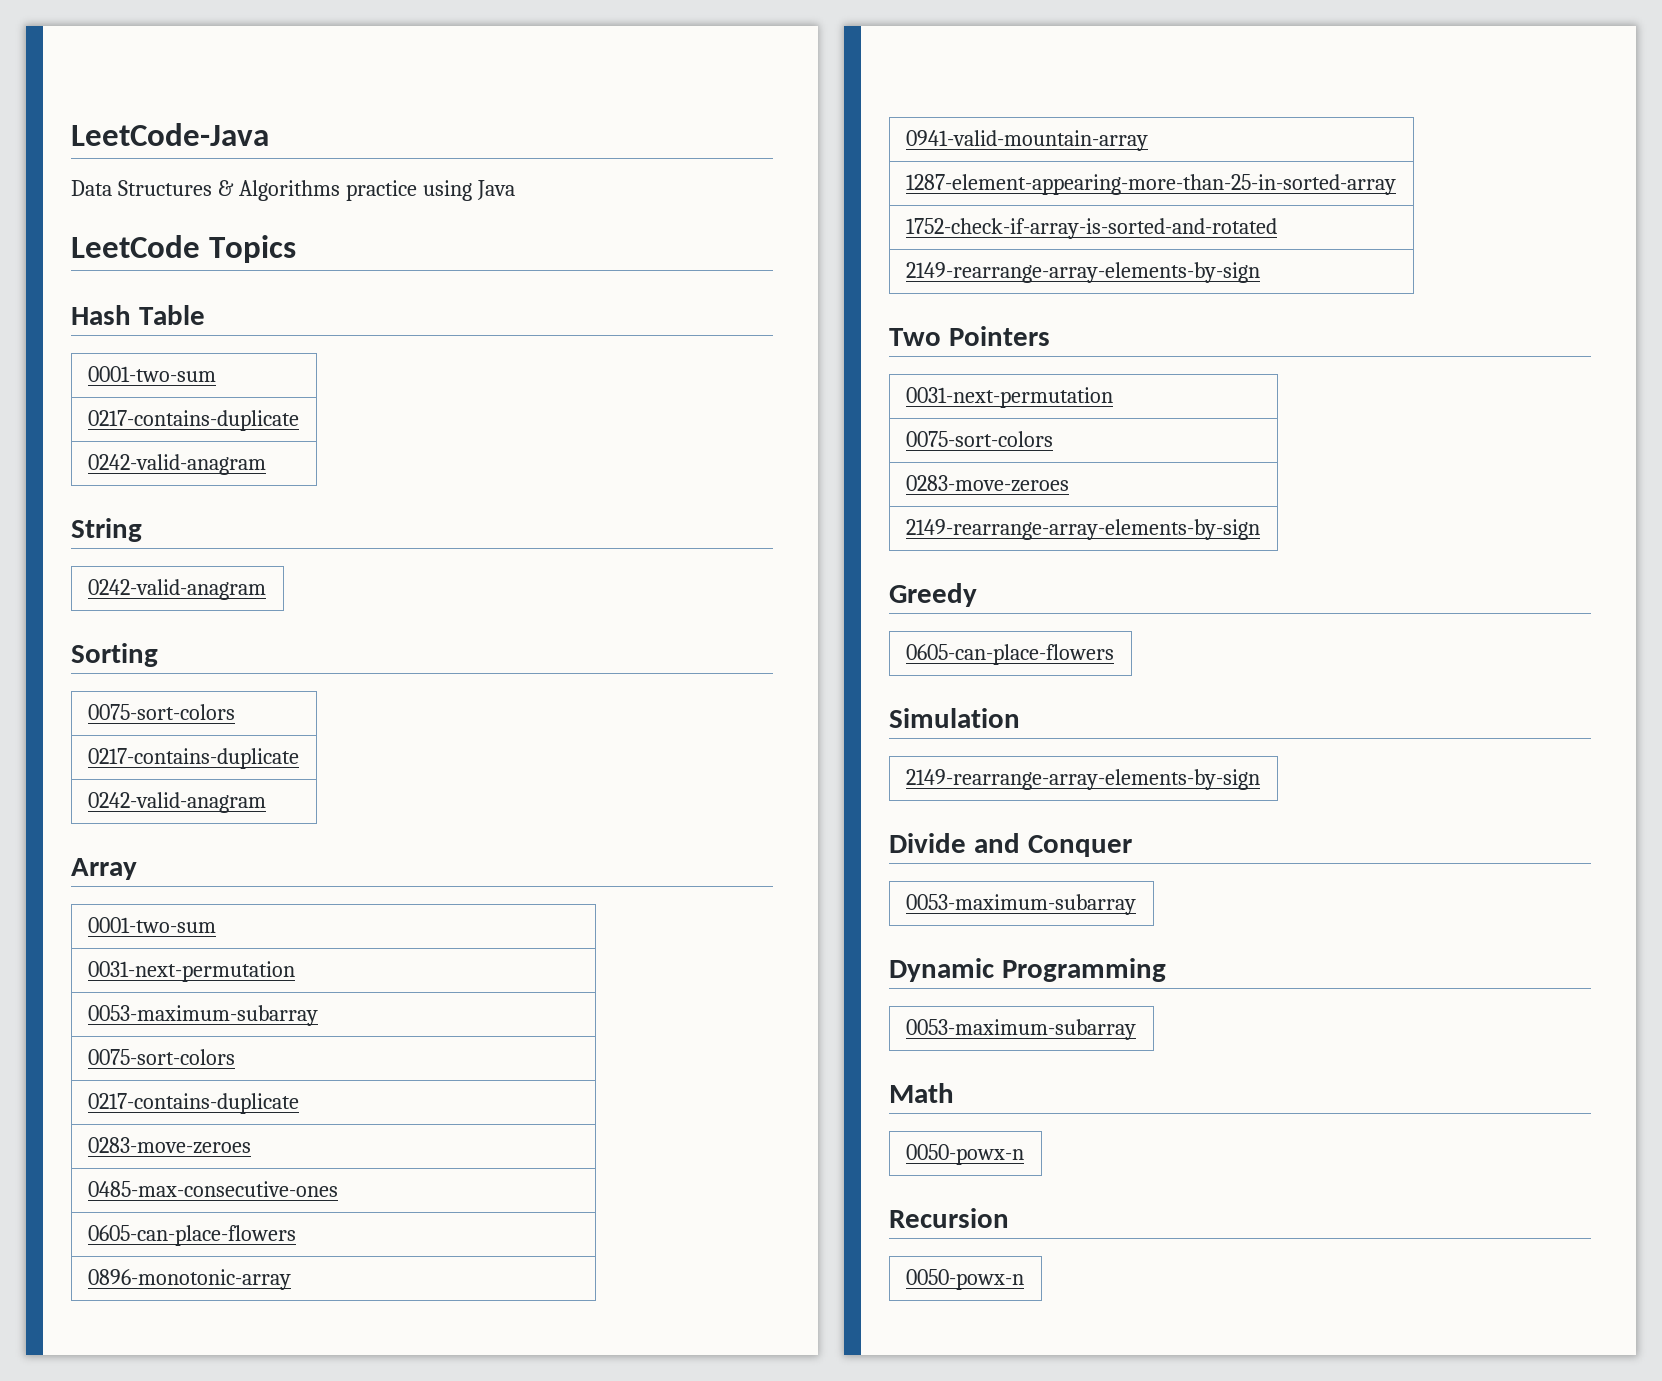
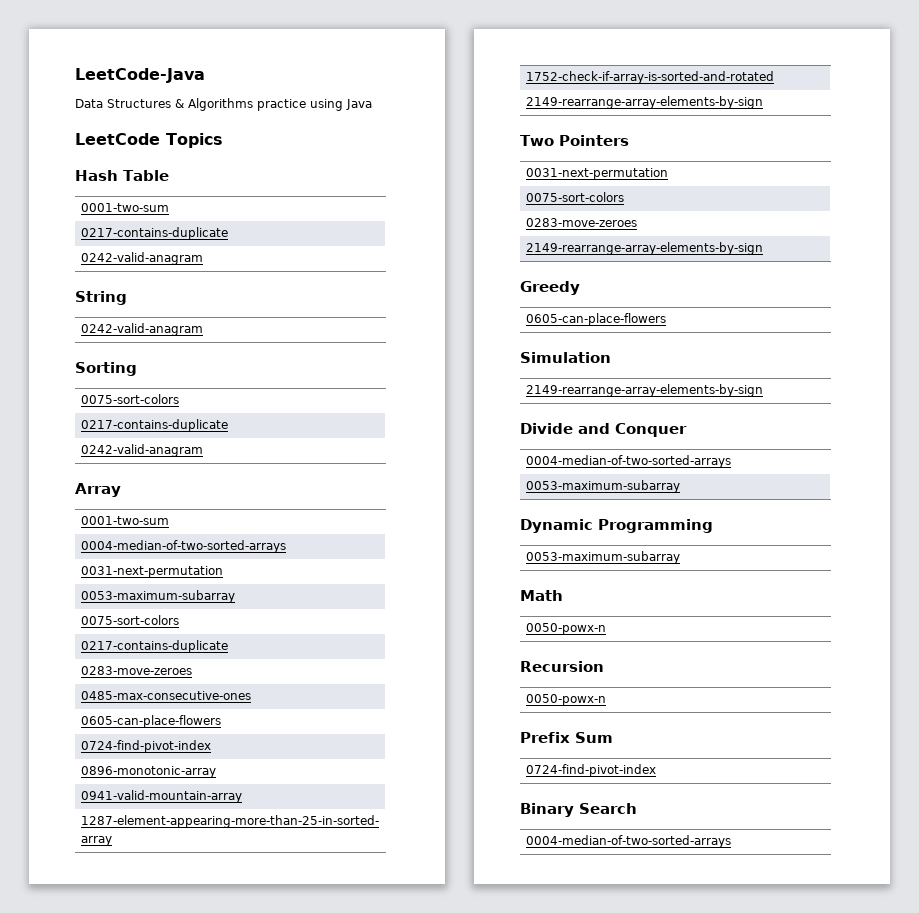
  Array
  0001-two-sum
+ 0004-median-of-two-sorted-arrays
  0485-max-consecutive-ones
  0605-can-place-flowers
+ 0724-find-pivot-index
  Divide and Conquer
+ 0004-median-of-two-sorted-arrays
+ Prefix Sum
+ 0724-find-pivot-index
+ Binary Search
+ 0004-median-of-two-sorted-arrays

